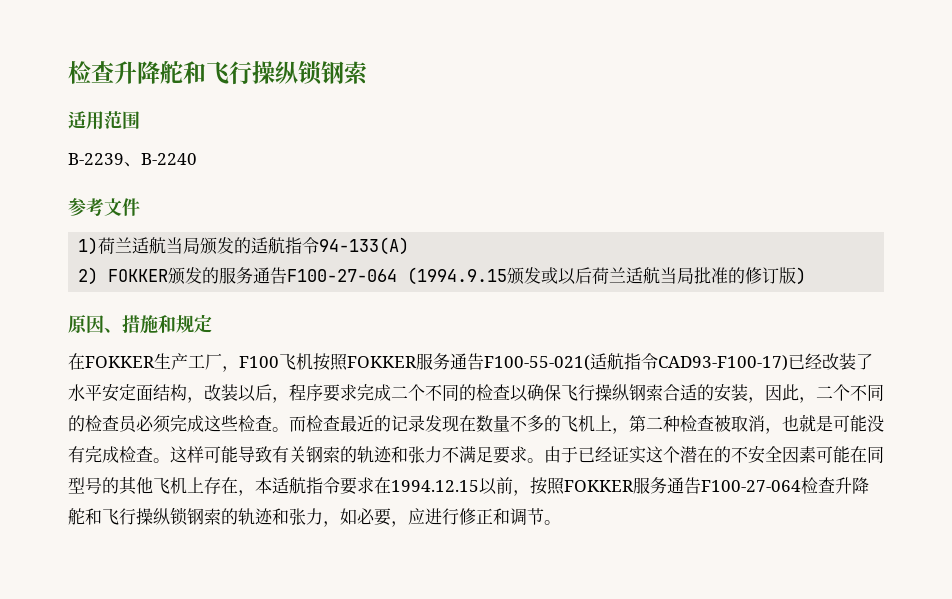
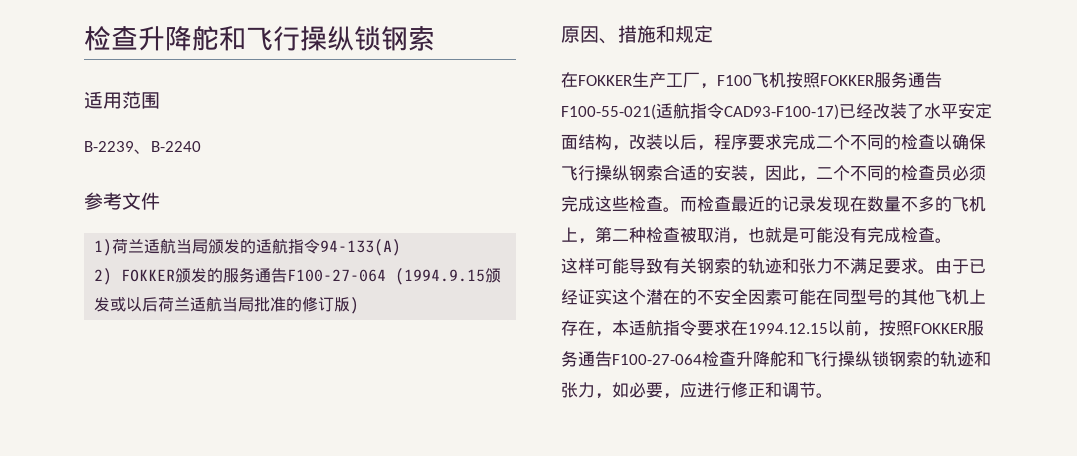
- 而检查最近的记录发现在数量不多的飞机上，第二种检查被取消，也就是可能没有完成检查。这样可能导致有关钢索的轨迹和张力不满足要求。
+ 而检查最近的记录发现在数量不多的飞机上，第二种检查被取消，也就是可能没有完成检查。
+ 这样可能导致有关钢索的轨迹和张力不满足要求。

